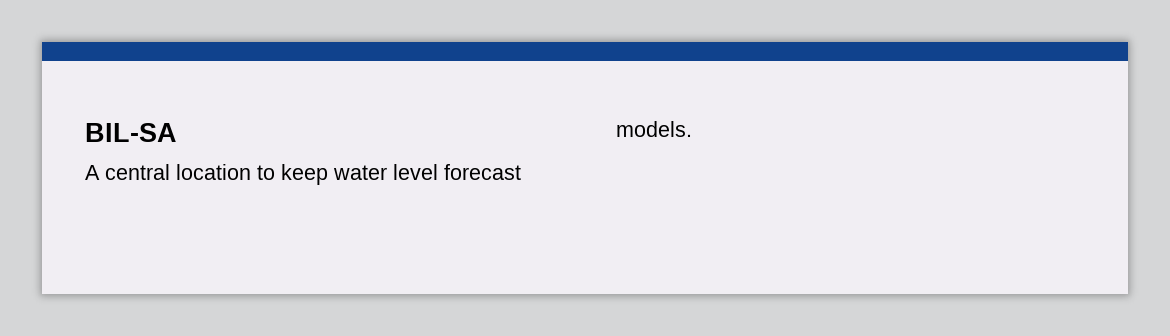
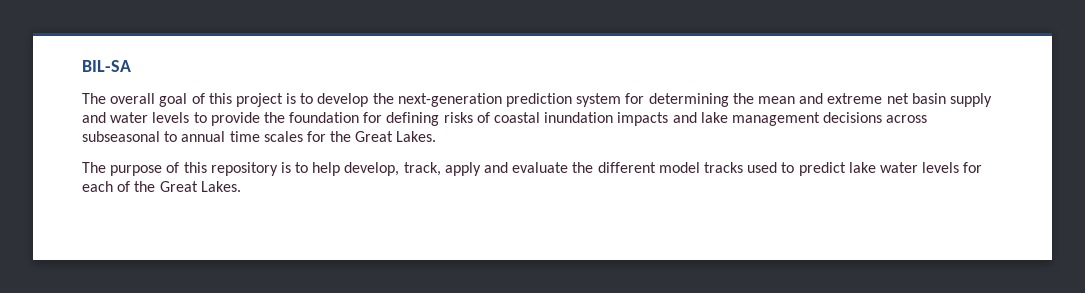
- A central location to keep water level forecast models.
+ The overall goal of this project is to develop the next-generation prediction system for determining the mean and extreme net basin supply and water levels to provide the foundation for defining risks of coastal inundation impacts and lake management decisions across subseasonal to annual time scales for the Great Lakes.
+ The purpose of this repository is to help develop, track, apply and evaluate the different model tracks used to predict lake water levels for each of the Great Lakes.

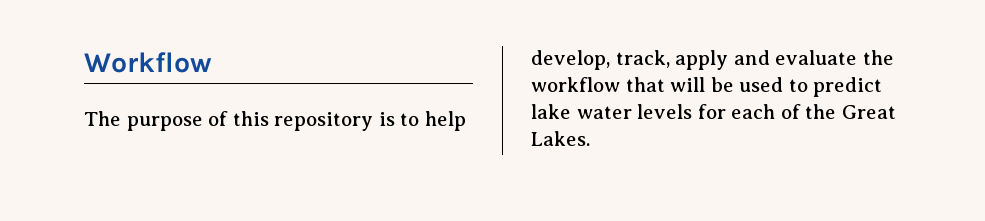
- BIL-SA
- The overall goal of this project is to develop the next-generation prediction system for determining the mean and extreme net basin supply and water levels to provide the foundation for defining risks of coastal inundation impacts and lake management decisions across subseasonal to annual time scales for the Great Lakes.
+ Workflow
- The purpose of this repository is to help develop, track, apply and evaluate the different model tracks used to predict lake water levels for each of the Great Lakes.
+ The purpose of this repository is to help develop, track, apply and evaluate the workflow that will be used to predict lake water levels for each of the Great Lakes.

